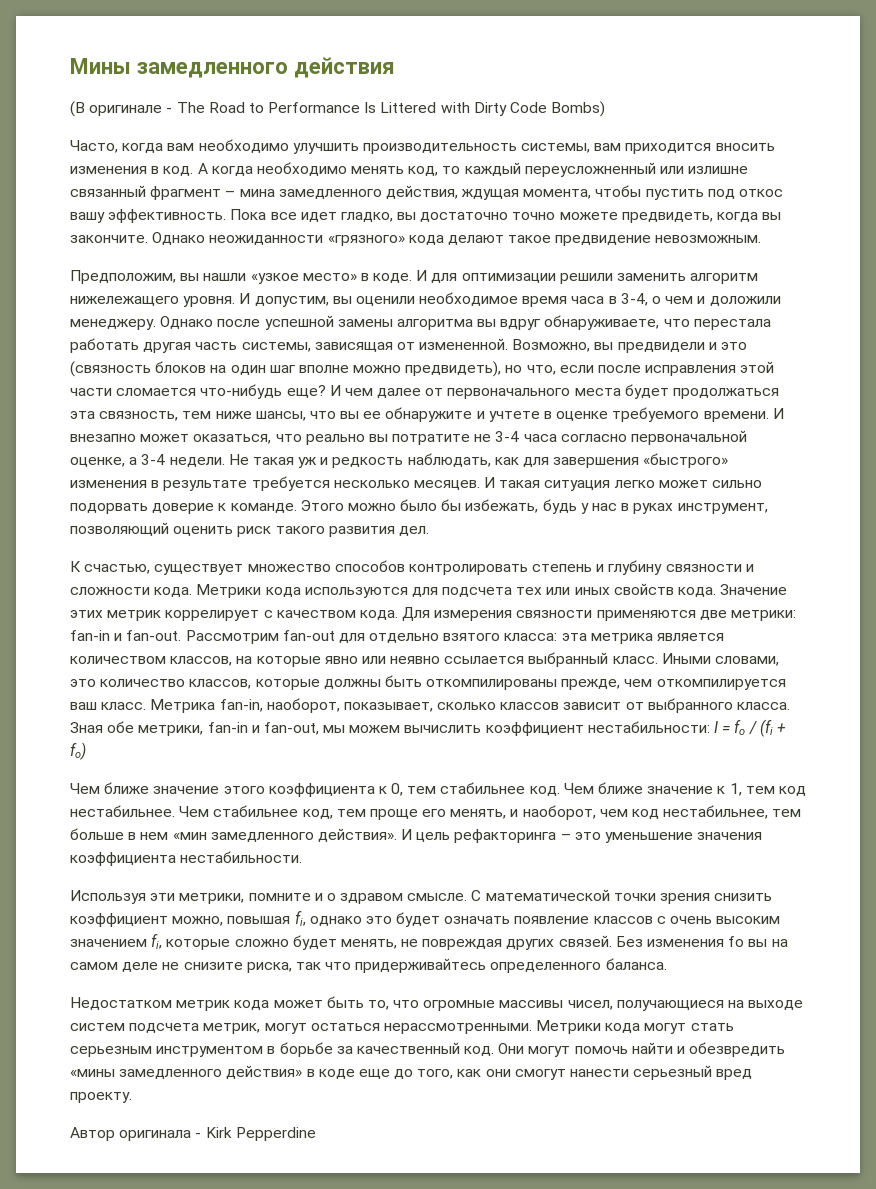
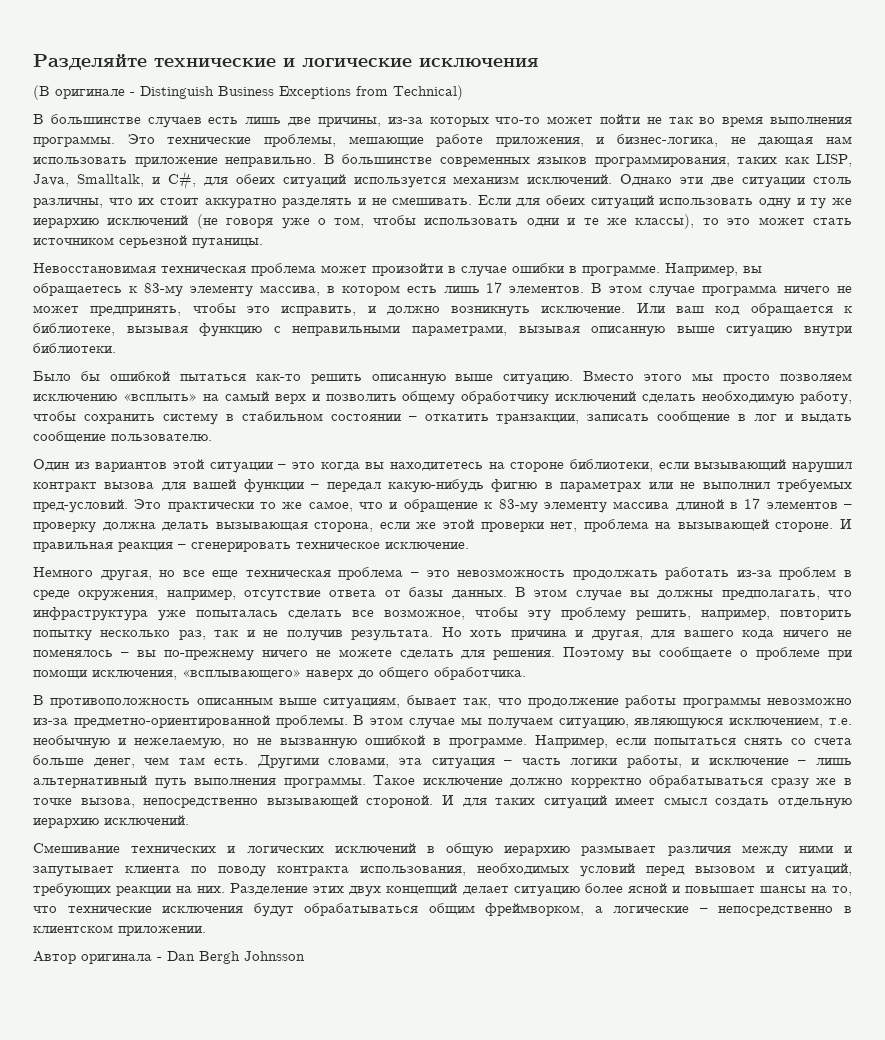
- Мины замедленного действия
- (В оригинале - The Road to Performance Is Littered with Dirty Code Bombs)
- Часто, когда вам необходимо улучшить производительность системы, вам приходится вносить изменения в код. А когда необходимо менять код, то каждый переусложненный или излишне связанный фрагмент – мина замедленного действия, ждущая момента, чтобы пустить под откос вашу эффективность. Пока все идет гладко, вы достаточно точно можете предвидеть, когда вы закончите. Однако неожиданности «грязного» кода делают такое предвидение невозможным.
- Предположим, вы нашли «узкое место» в коде. И для оптимизации решили заменить алгоритм нижележащего уровня. И допустим, вы оценили необходимое время часа в 3-4, о чем и доложили менеджеру. Однако после успешной замены алгоритма вы вдруг обнаруживаете, что перестала работать другая часть системы, зависящая от измененной. Возможно, вы предвидели и это (связность блоков на один шаг вполне можно предвидеть), но что, если после исправления этой части сломается что-нибудь еще? И чем далее от первоначального места будет продолжаться эта связность, тем ниже шансы, что вы ее обнаружите и учтете в оценке требуемого времени. И внезапно может оказаться, что реально вы потратите не 3-4 часа согласно первоначальной оценке, а 3-4 недели. Не такая уж и редкость наблюдать, как для завершения «быстрого» изменения в результате требуется несколько месяцев. И такая ситуация легко может сильно подорвать доверие к команде. Этого можно было бы избежать, будь у нас в руках инструмент, позволяющий оценить риск такого развития дел.
- К счастью, существует множество способов контролировать степень и глубину связности и сложности кода. Метрики кода используются для подсчета тех или иных свойств кода. Значение этих метрик коррелирует с качеством кода. Для измерения связности применяются две метрики: fan-in и fan-out. Рассмотрим fan-out для отдельно взятого класса: эта метрика является количеством классов, на которые явно или неявно ссылается выбранный класс. Иными словами, это количество классов, которые должны быть откомпилированы прежде, чем откомпилируется ваш класс. Метрика fan-in, наоборот, показывает, сколько классов зависит от выбранного класса. Зная обе метрики, fan-in и fan-out, мы можем вычислить коэффициент нестабильности: I = fo / (fi + fo)
- Чем ближе значение этого коэффициента к 0, тем стабильнее код. Чем ближе значение к 1, тем код нестабильнее. Чем стабильнее код, тем проще его менять, и наоборот, чем код нестабильнее, тем больше в нем «мин замедленного действия». И цель рефакторинга – это уменьшение значения коэффициента нестабильности.
- Используя эти метрики, помните и о здравом смысле. С математической точки зрения снизить коэффициент можно, повышая fi, однако это будет означать появление классов с очень высоким значением fi, которые сложно будет менять, не повреждая других связей. Без изменения fo вы на самом деле не снизите риска, так что придерживайтесь определенного баланса.
- Недостатком метрик кода может быть то, что огромные массивы чисел, получающиеся на выходе систем подсчета метрик, могут остаться нерассмотренными. Метрики кода могут стать серьезным инструментом в борьбе за качественный код. Они могут помочь найти и обезвредить «мины замедленного действия» в коде еще до того, как они смогут нанести серьезный вред проекту.
+ Разделяйте технические и логические исключения
+ (В оригинале - Distinguish Business Exceptions from Technical)
+ В большинстве случаев есть лишь две причины, из-за которых что-то может пойти не так во время выполнения программы. Это технические проблемы, мешающие работе приложения, и бизнес-логика, не дающая нам использовать приложение неправильно. В большинстве современных языков программирования, таких как LISP, Java, Smalltalk, и C#, для обеих ситуаций используется механизм исключений. Однако эти две ситуации столь различны, что их стоит аккуратно разделять и не смешивать. Если для обеих ситуаций использовать одну и ту же иерархию исключений (не говоря уже о том, чтобы использовать одни и те же классы), то это может стать источником серьезной путаницы.
+ Невосстановимая техническая проблема может произойти в случае ошибки в программе. Например, вы обращаетесь к 83-му элементу массива, в котором есть лишь 17 элементов. В этом случае программа ничего не может предпринять, чтобы это исправить, и должно возникнуть исключение. Или ваш код обращается к библиотеке, вызывая функцию с неправильными параметрами, вызывая описанную выше ситуацию внутри библиотеки.
+ Было бы ошибкой пытаться как-то решить описанную выше ситуацию. Вместо этого мы просто позволяем исключению «всплыть» на самый верх и позволить общему обработчику исключений сделать необходимую работу, чтобы сохранить систему в стабильном состоянии – откатить транзакции, записать сообщение в лог и выдать сообщение пользователю.
+ Один из вариантов этой ситуации – это когда вы находитетесь на стороне библиотеки, если вызывающий нарушил контракт вызова для вашей функции – передал какую-нибудь фигню в параметрах или не выполнил требуемых пред-условий. Это практически то же самое, что и обращение к 83-му элементу массива длиной в 17 элементов – проверку должна делать вызывающая сторона, если же этой проверки нет, проблема на вызывающей стороне. И правильная реакция – сгенерировать техническое исключение.
+ Немного другая, но все еще техническая проблема – это невозможность продолжать работать из-за проблем в среде окружения, например, отсутствие ответа от базы данных. В этом случае вы должны предполагать, что инфраструктура уже попыталась сделать все возможное, чтобы эту проблему решить, например, повторить попытку несколько раз, так и не получив результата. Но хоть причина и другая, для вашего кода ничего не поменялось – вы по-прежнему ничего не можете сделать для решения. Поэтому вы сообщаете о проблеме при помощи исключения, «всплывающего» наверх до общего обработчика.
+ В противоположность описанным выше ситуациям, бывает так, что продолжение работы программы невозможно из-за предметно-ориентированной проблемы. В этом случае мы получаем ситуацию, являющуюся исключением, т.е. необычную и нежелаемую, но не вызванную ошибкой в программе. Например, если попытаться снять со счета больше денег, чем там есть. Другими словами, эта ситуация – часть логики работы, и исключение – лишь альтернативный путь выполнения программы. Такое исключение должно корректно обрабатываться сразу же в точке вызова, непосредственно вызывающей стороной. И для таких ситуаций имеет смысл создать отдельную иерархию исключений.
+ Смешивание технических и логических исключений в общую иерархию размывает различия между ними и запутывает клиента по поводу контракта использования, необходимых условий перед вызовом и ситуаций, требующих реакции на них. Разделение этих двух концепций делает ситуацию более ясной и повышает шансы на то, что технические исключения будут обрабатываться общим фреймворком, а логические – непосредственно в клиентском приложении.
- Автор оригинала - Kirk Pepperdine
+ Автор оригинала - Dan Bergh Johnsson

